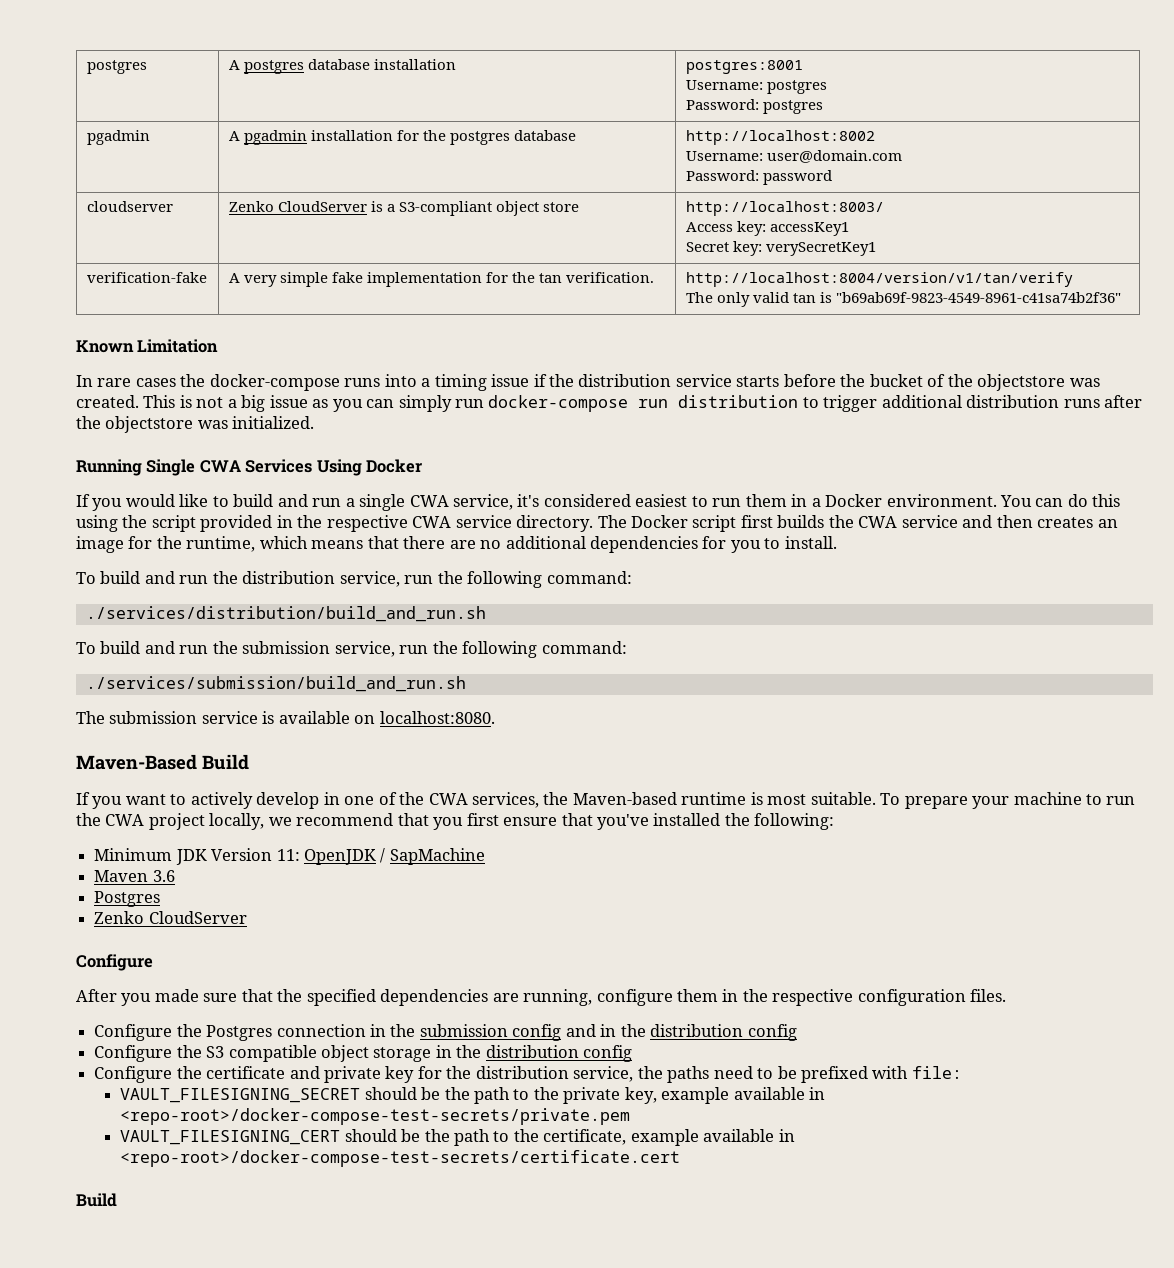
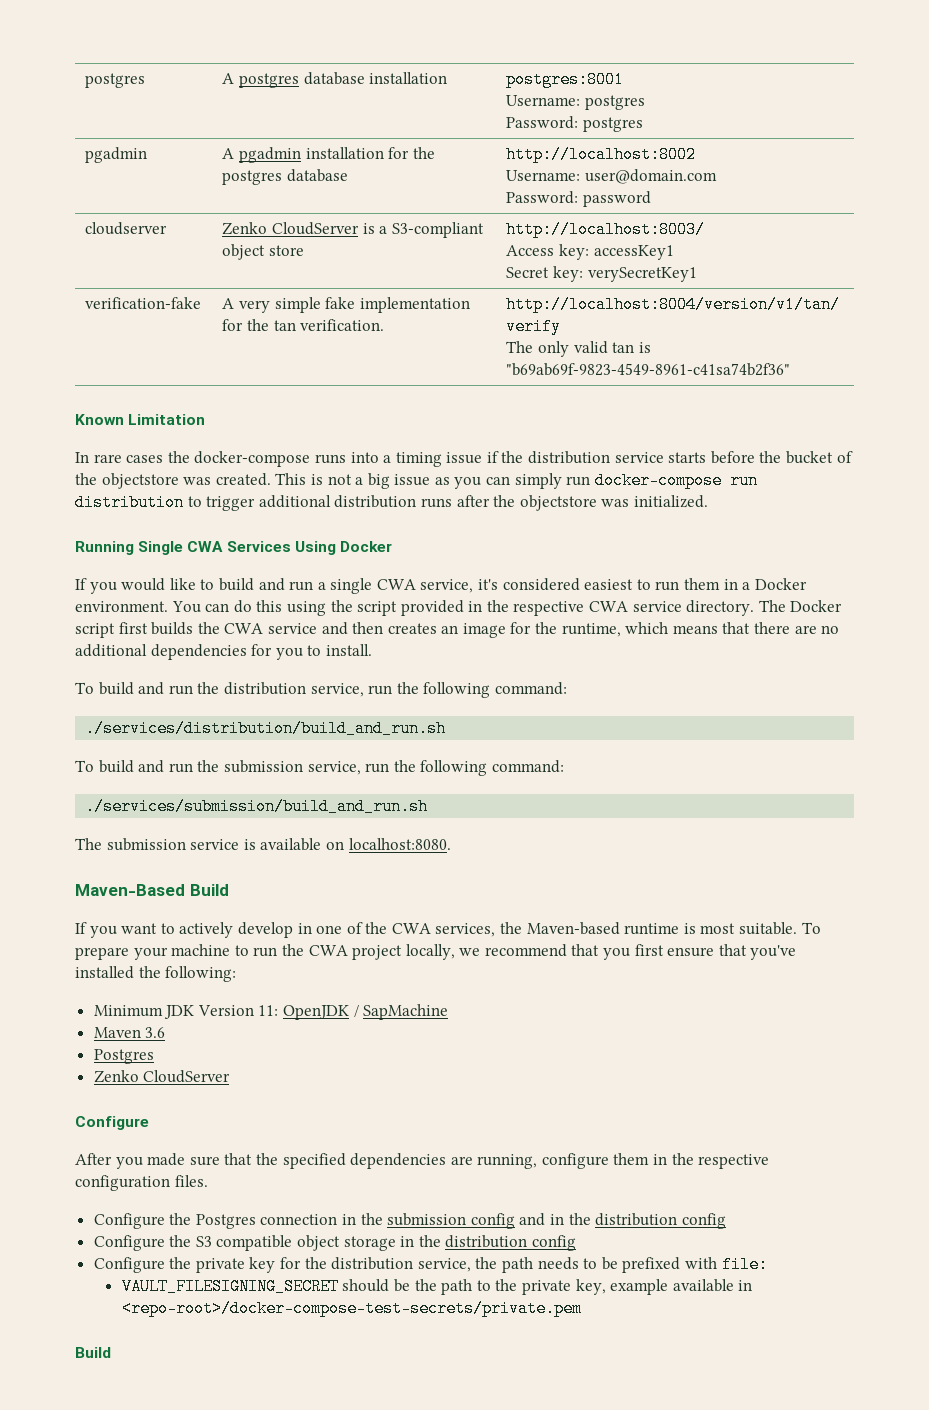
- Configure the certificate and private key for the distribution service, the paths need to be prefixed with file:
+ Configure the private key for the distribution service, the path needs to be prefixed with file:
- VAULT_FILESIGNING_CERT should be the path to the certificate, example available in <repo-root>/docker-compose-test-secrets/certificate.cert

